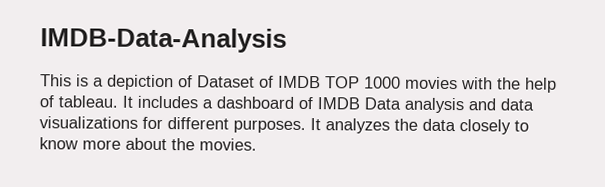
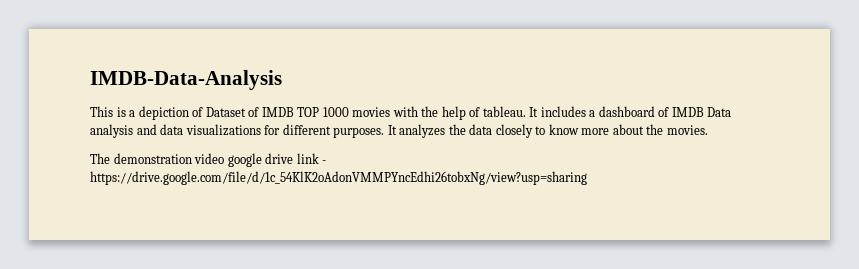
+ The demonstration video google drive link - https://drive.google.com/file/d/1c_54KlK2oAdonVMMPYncEdhi26tobxNg/view?usp=sharing

